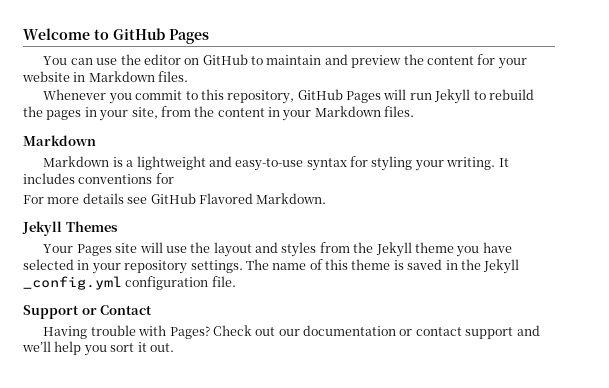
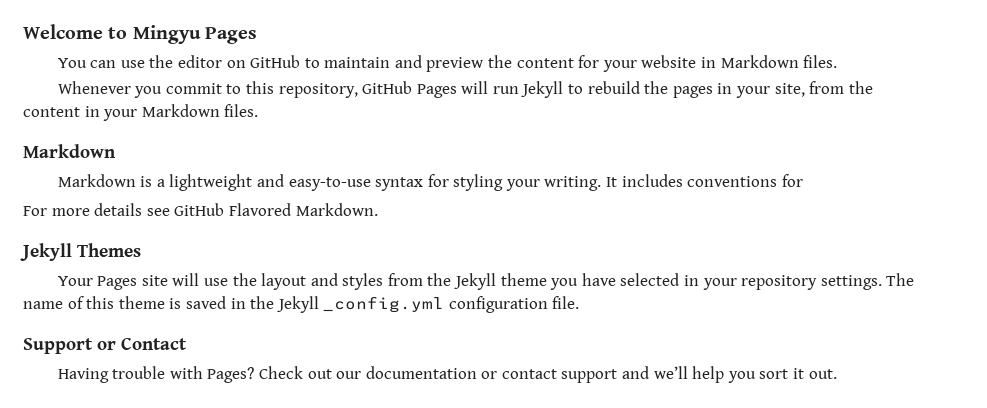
- Welcome to GitHub Pages
+ Welcome to Mingyu Pages

